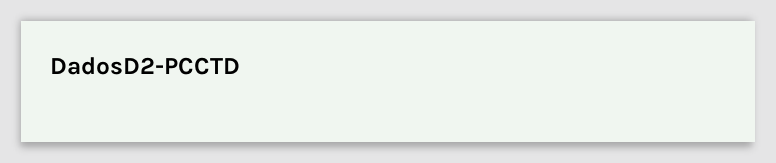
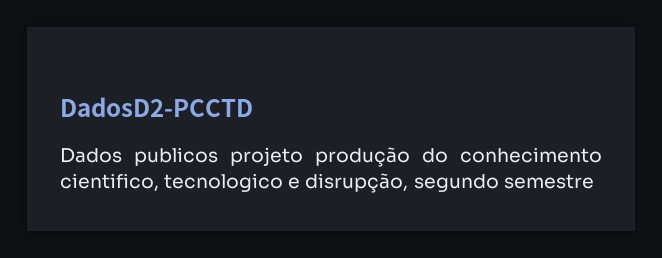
+ Dados publicos projeto produção do conhecimento cientifico, tecnologico e disrupção, segundo semestre

